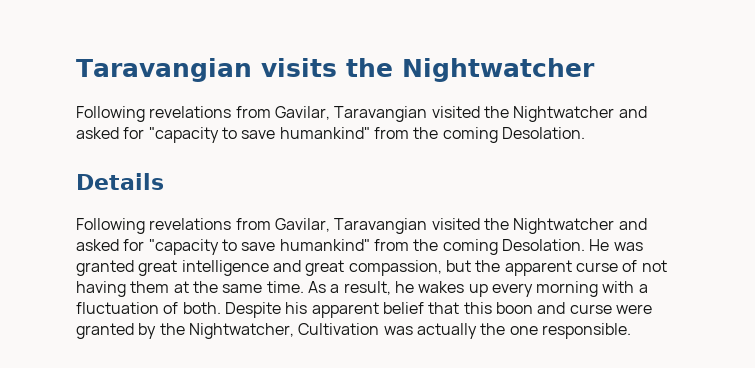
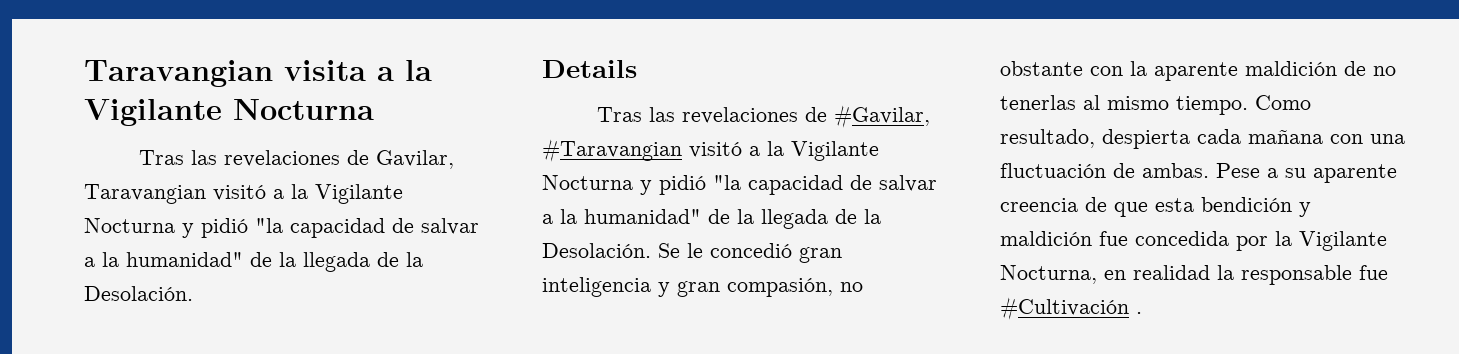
- Taravangian visits the Nightwatcher
- Following revelations from Gavilar, Taravangian visited the Nightwatcher and asked for "capacity to save humankind" from the coming Desolation.
+ Taravangian visita a la Vigilante Nocturna
+ Tras las revelaciones de Gavilar, Taravangian visitó a la Vigilante Nocturna y pidió "la capacidad de salvar a la humanidad" de la llegada de la Desolación.
  Details
- Following revelations from Gavilar, Taravangian visited the Nightwatcher and asked for "capacity to save humankind" from the coming Desolation. He was granted great intelligence and great compassion, but the apparent curse of not having them at the same time. As a result, he wakes up every morning with a fluctuation of both. Despite his apparent belief that this boon and curse were granted by the Nightwatcher, Cultivation was actually the one responsible.
+ Tras las revelaciones de #Gavilar, #Taravangian visitó a la Vigilante Nocturna y pidió "la capacidad de salvar a la humanidad" de la llegada de la Desolación. Se le concedió gran inteligencia y gran compasión, no obstante con la aparente maldición de no tenerlas al mismo tiempo. Como resultado, despierta cada mañana con una fluctuación de ambas. Pese a su aparente creencia de que esta bendición y maldición fue concedida por la Vigilante Nocturna, en realidad la responsable fue #Cultivación .

